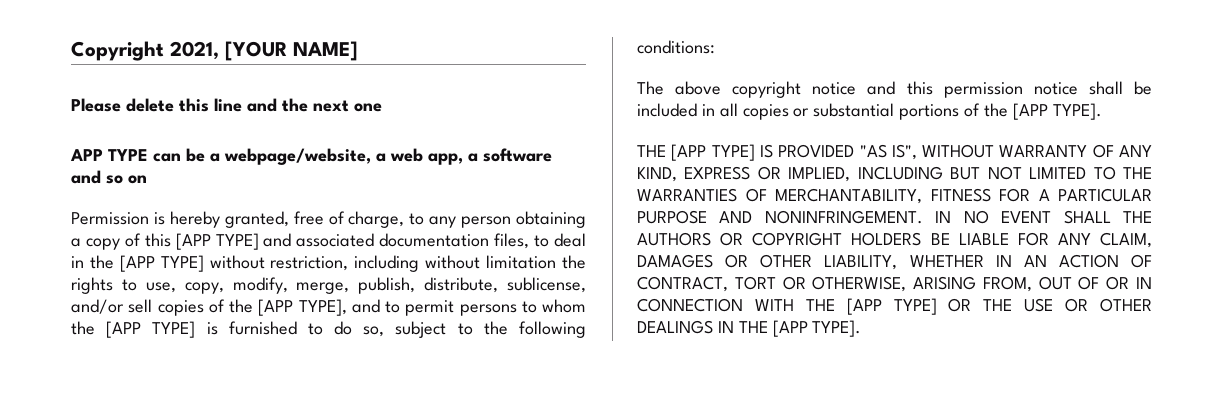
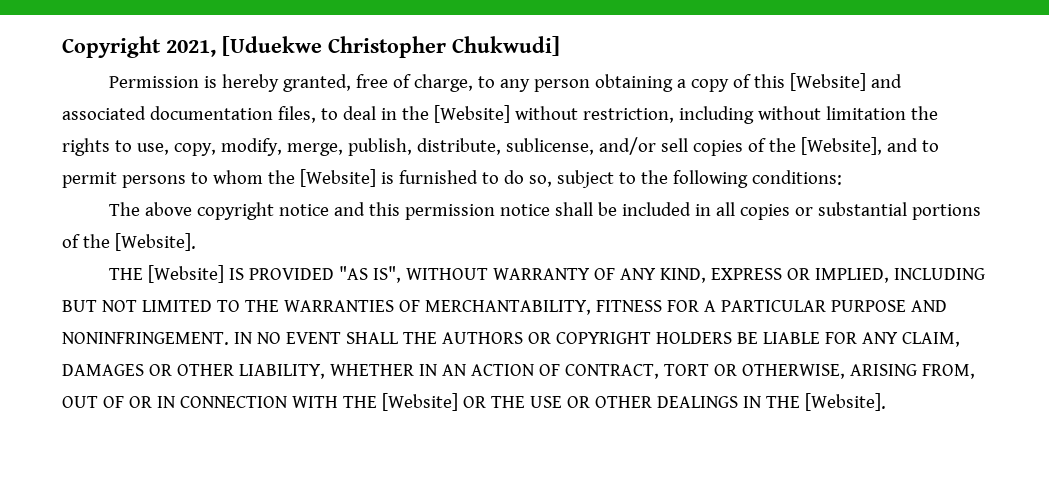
- Copyright 2021, [YOUR NAME]
- Please delete this line and the next one
- APP TYPE can be a webpage/website, a web app, a software and so on
+ Copyright 2021, [Uduekwe Christopher Chukwudi]
- Permission is hereby granted, free of charge, to any person obtaining a copy of this [APP TYPE] and associated documentation files, to deal in the [APP TYPE] without restriction, including without limitation the rights to use, copy, modify, merge, publish, distribute, sublicense, and/or sell copies of the [APP TYPE], and to permit persons to whom the [APP TYPE] is furnished to do so, subject to the following conditions:
+ Permission is hereby granted, free of charge, to any person obtaining a copy of this [Website] and associated documentation files, to deal in the [Website] without restriction, including without limitation the rights to use, copy, modify, merge, publish, distribute, sublicense, and/or sell copies of the [Website], and to permit persons to whom the [Website] is furnished to do so, subject to the following conditions:
- The above copyright notice and this permission notice shall be included in all copies or substantial portions of the [APP TYPE].
- THE [APP TYPE] IS PROVIDED "AS IS", WITHOUT WARRANTY OF ANY KIND, EXPRESS OR IMPLIED, INCLUDING BUT NOT LIMITED TO THE WARRANTIES OF MERCHANTABILITY, FITNESS FOR A PARTICULAR PURPOSE AND NONINFRINGEMENT.
+ The above copyright notice and this permission notice shall be included in all copies or substantial portions of the [Website].
+ THE [Website] IS PROVIDED "AS IS", WITHOUT WARRANTY OF ANY KIND, EXPRESS OR IMPLIED, INCLUDING BUT NOT LIMITED TO THE WARRANTIES OF MERCHANTABILITY, FITNESS FOR A PARTICULAR PURPOSE AND NONINFRINGEMENT.
- IN NO EVENT SHALL THE AUTHORS OR COPYRIGHT HOLDERS BE LIABLE FOR ANY CLAIM, DAMAGES OR OTHER LIABILITY, WHETHER IN AN ACTION OF CONTRACT, TORT OR OTHERWISE, ARISING FROM, OUT OF OR IN CONNECTION WITH THE [APP TYPE] OR THE USE OR OTHER DEALINGS IN THE [APP TYPE].
+ IN NO EVENT SHALL THE AUTHORS OR COPYRIGHT HOLDERS BE LIABLE FOR ANY CLAIM, DAMAGES OR OTHER LIABILITY, WHETHER IN AN ACTION OF CONTRACT, TORT OR OTHERWISE, ARISING FROM, OUT OF OR IN CONNECTION WITH THE [Website] OR THE USE OR OTHER DEALINGS IN THE [Website].

